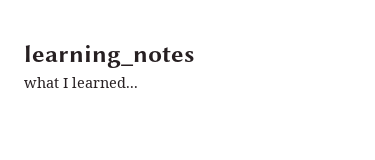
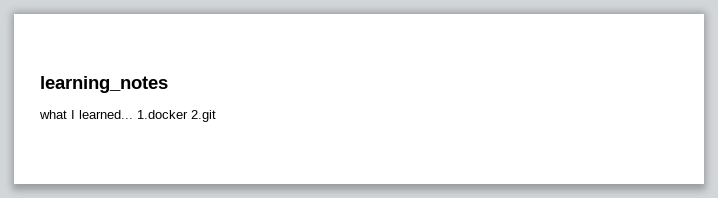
+ 1.docker 2.git

